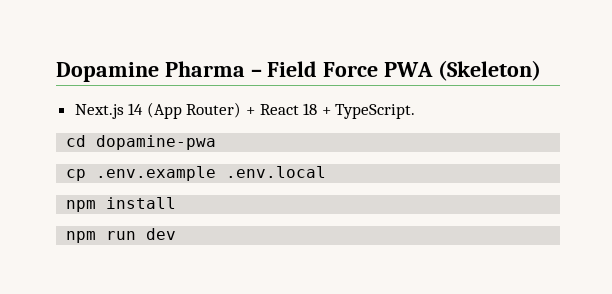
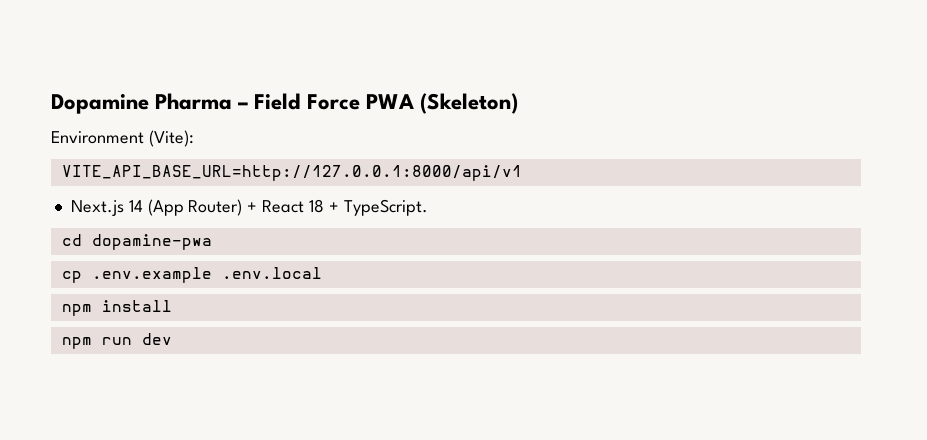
+ Environment (Vite):
+ VITE_API_BASE_URL=http://127.0.0.1:8000/api/v1

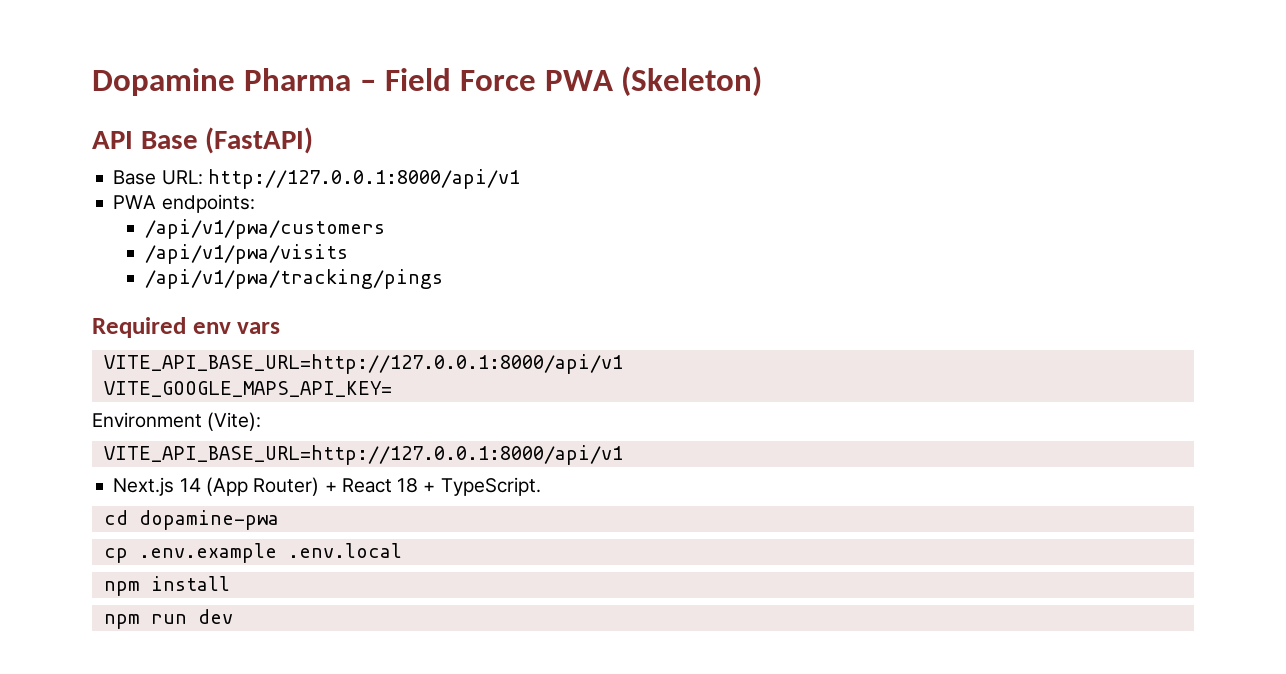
+ API Base (FastAPI)
+ Base URL: http://127.0.0.1:8000/api/v1
+ PWA endpoints:
+ /api/v1/pwa/customers
+ /api/v1/pwa/visits
+ /api/v1/pwa/tracking/pings
+ Required env vars
+ VITE_API_BASE_URL=http://127.0.0.1:8000/api/v1
+ VITE_GOOGLE_MAPS_API_KEY=

